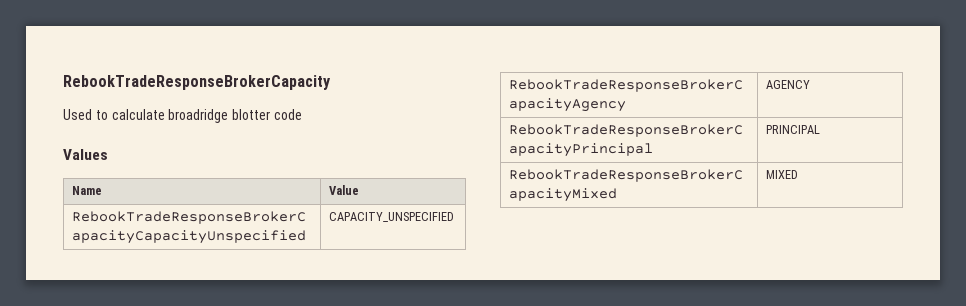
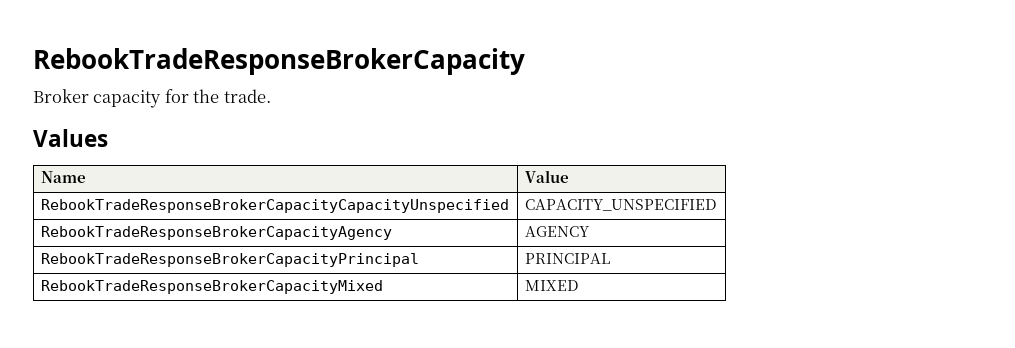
- Used to calculate broadridge blotter code
+ Broker capacity for the trade.

